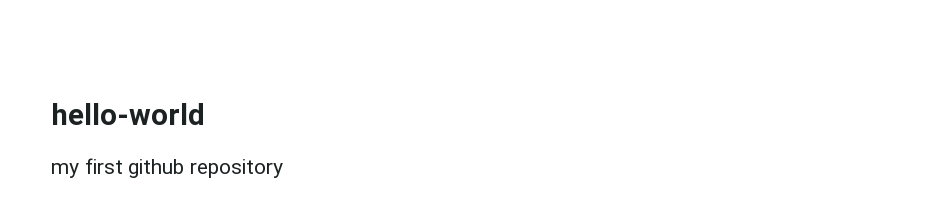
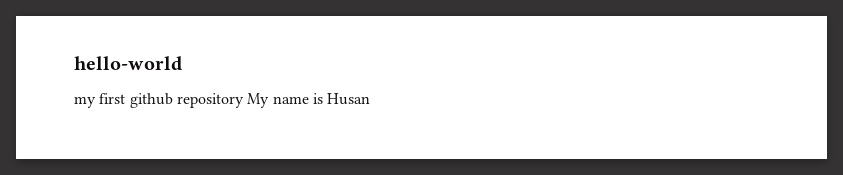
- my first github repository
+ my first github repository My name is Husan

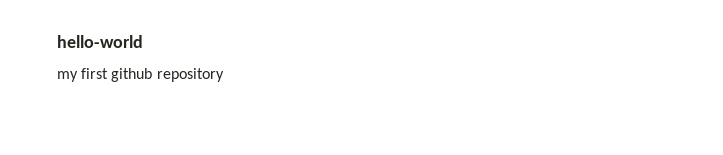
- my first github repository My name is Husan
+ my first github repository

